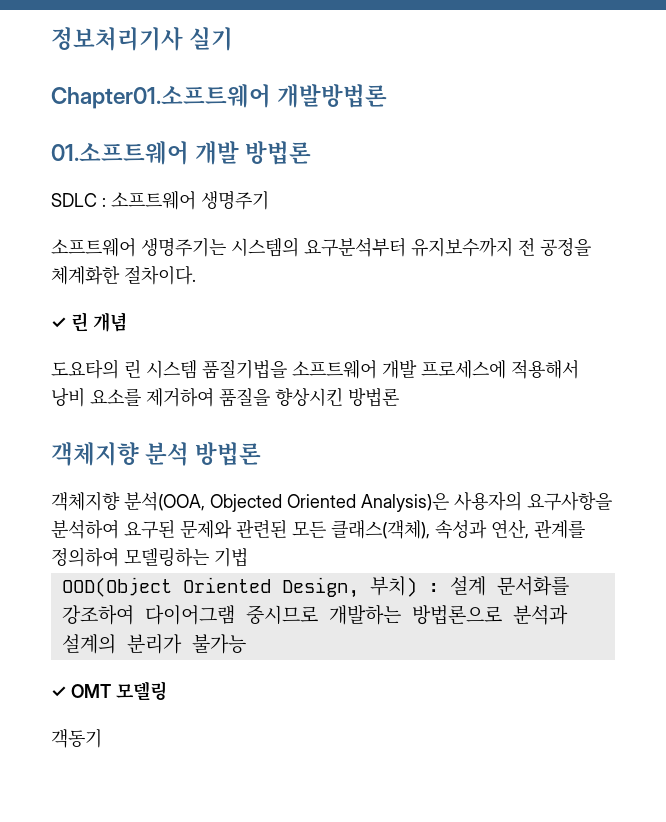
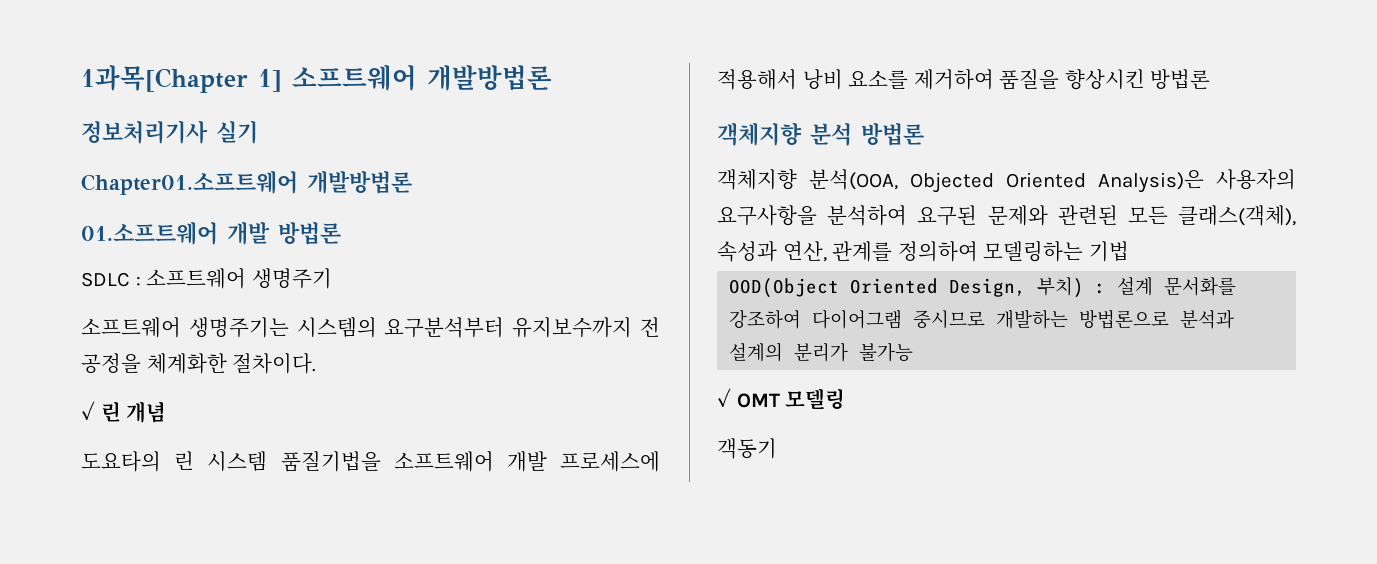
+ 1과목[Chapter 1] 소프트웨어 개발방법론

